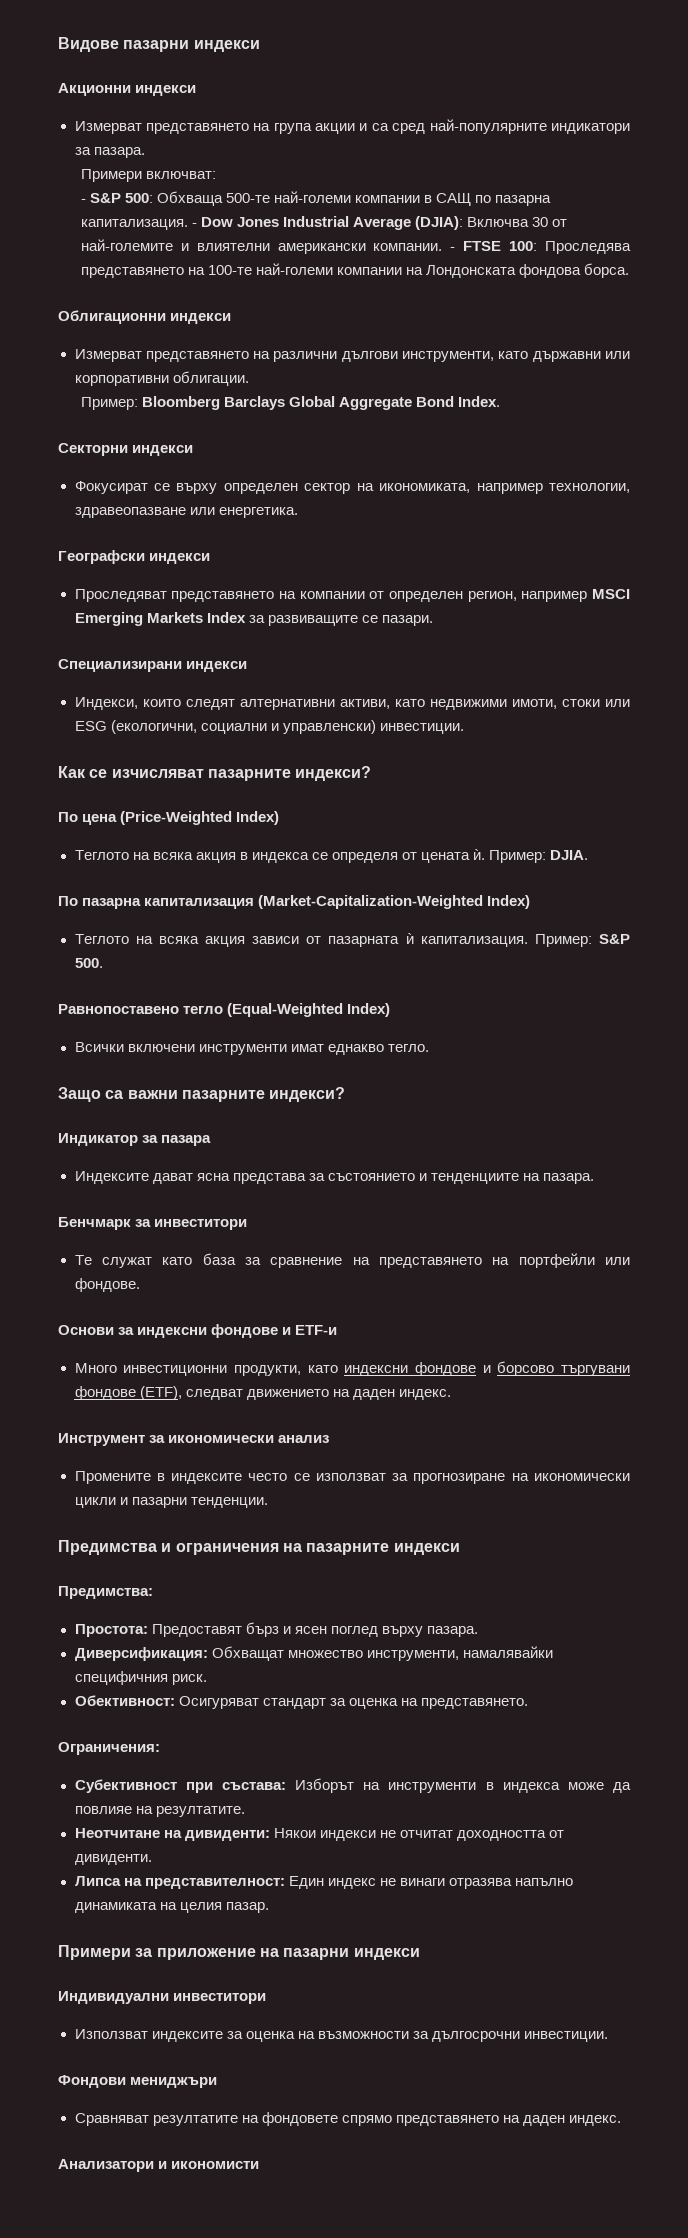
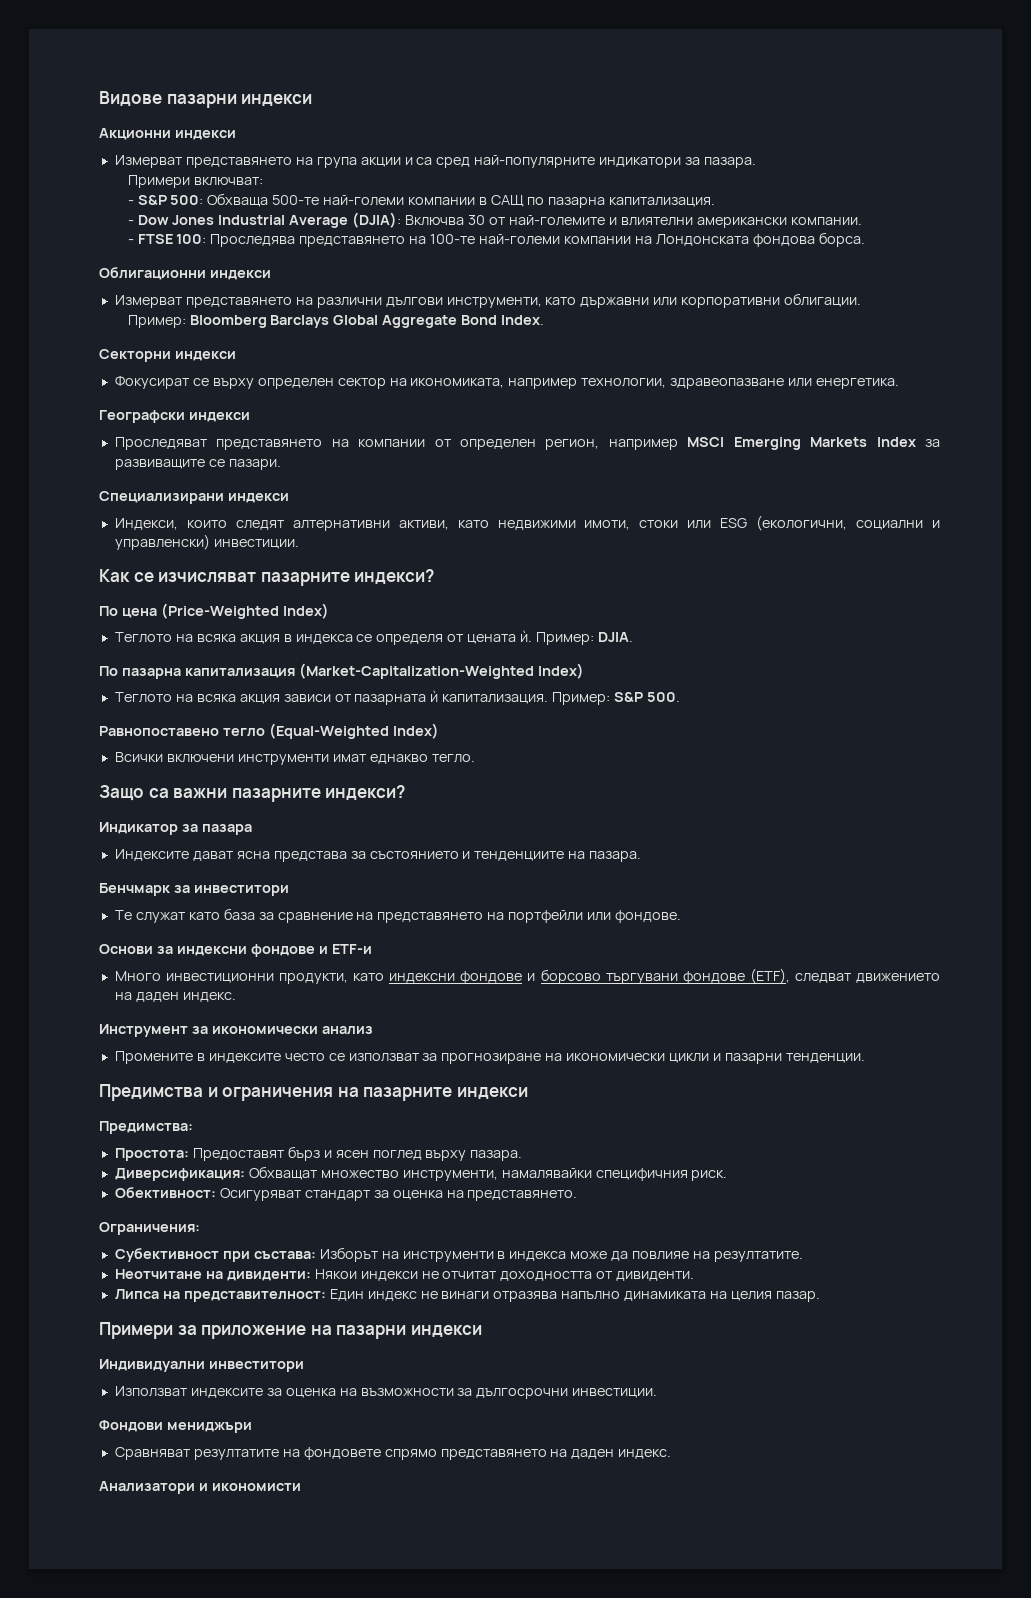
- - S&P 500: Обхваща 500-те най-големи компании в САЩ по пазарна капитализация. - Dow Jones Industrial Average (DJIA): Включва 30 от най-големите и влиятелни американски компании. - FTSE 100: Проследява представянето на 100-те най-големи компании на Лондонската фондова борса.
+ - S&P 500: Обхваща 500-те най-големи компании в САЩ по пазарна капитализация.
+ - Dow Jones Industrial Average (DJIA): Включва 30 от най-големите и влиятелни американски компании.
+ - FTSE 100: Проследява представянето на 100-те най-големи компании на Лондонската фондова борса.

